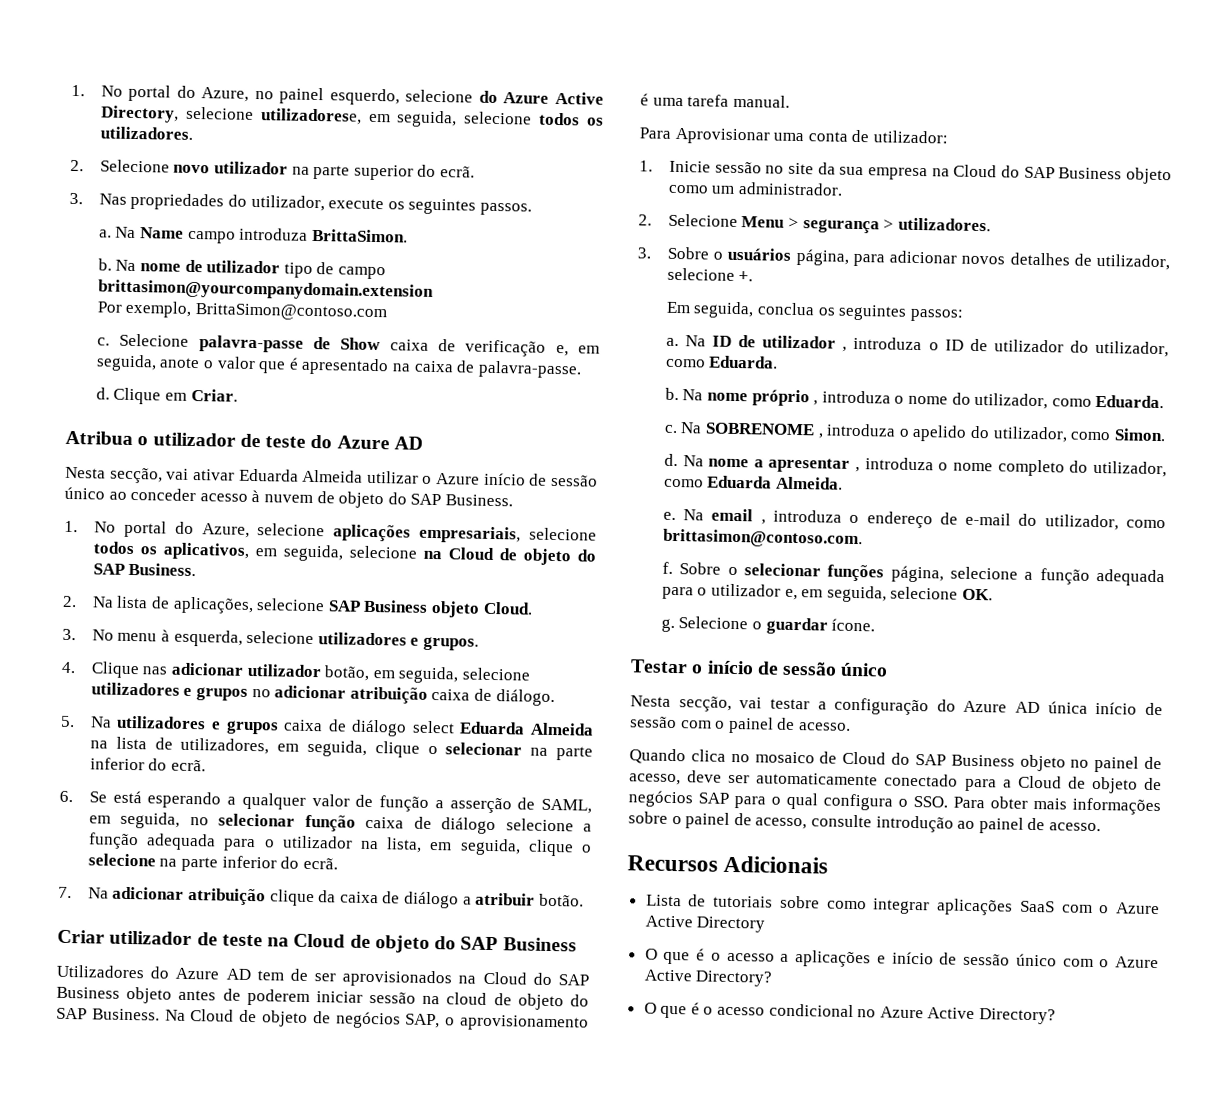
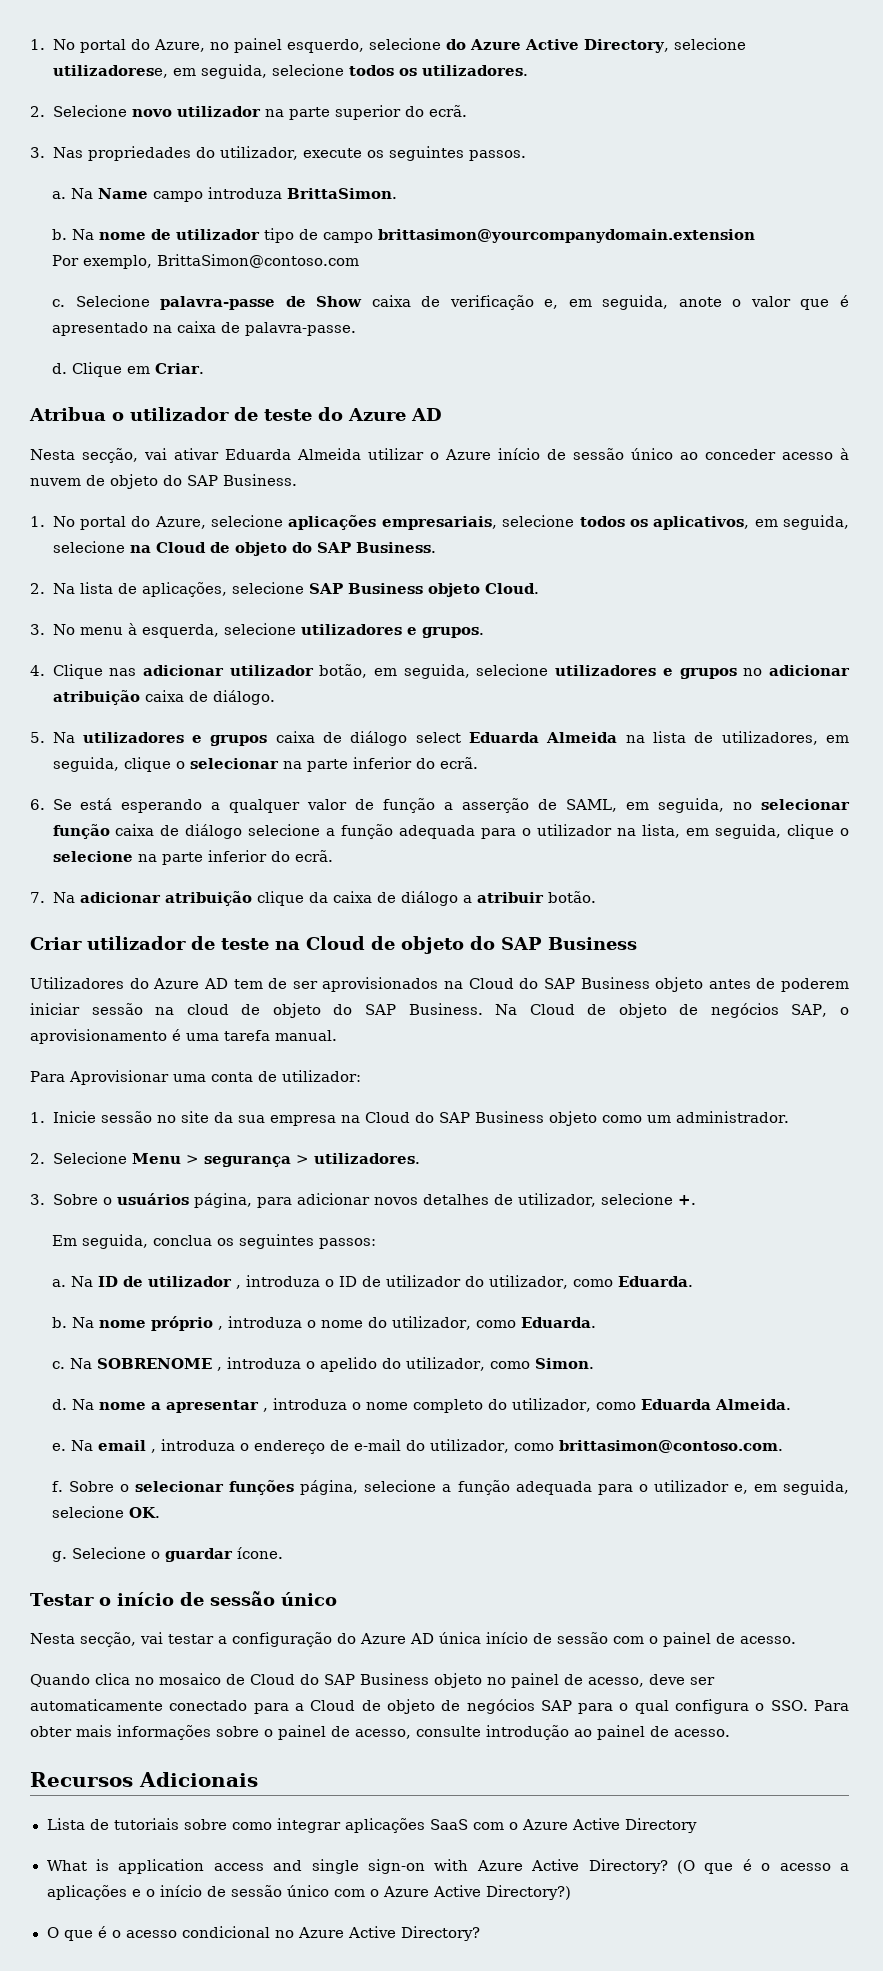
- O que é o acesso a aplicações e início de sessão único com o Azure Active Directory?
+ What is application access and single sign-on with Azure Active Directory? (O que é o acesso a aplicações e o início de sessão único com o Azure Active Directory?)

